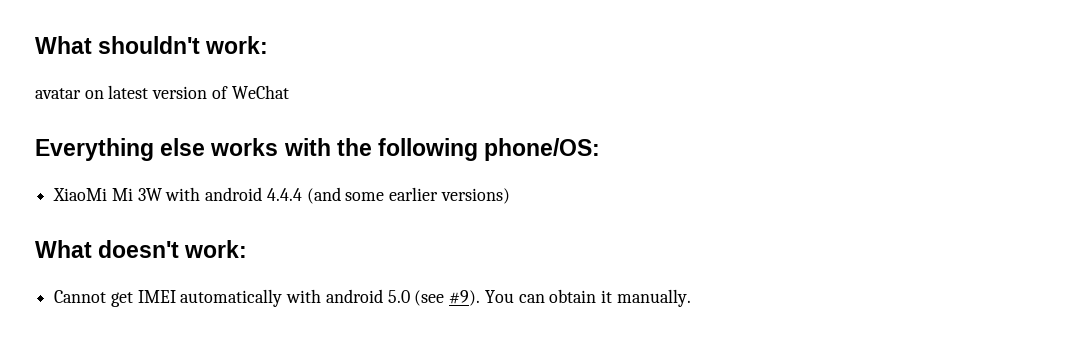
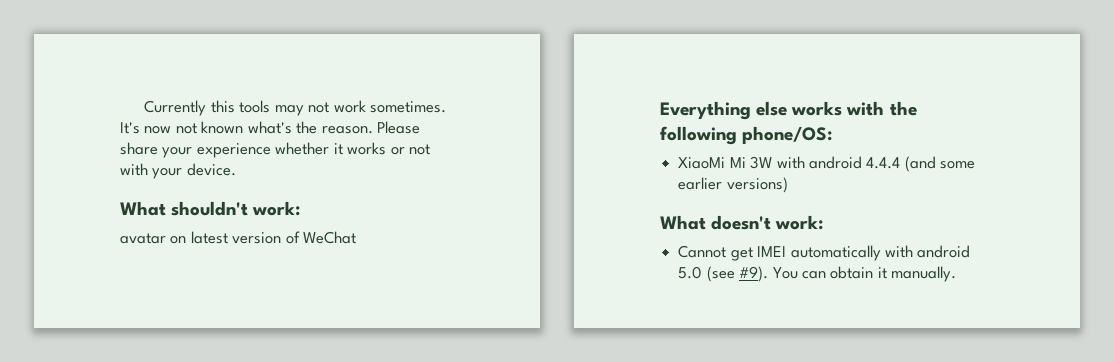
+ Currently this tools may not work sometimes. It's now not known what's the reason. Please share your experience whether it works or not with your device.

